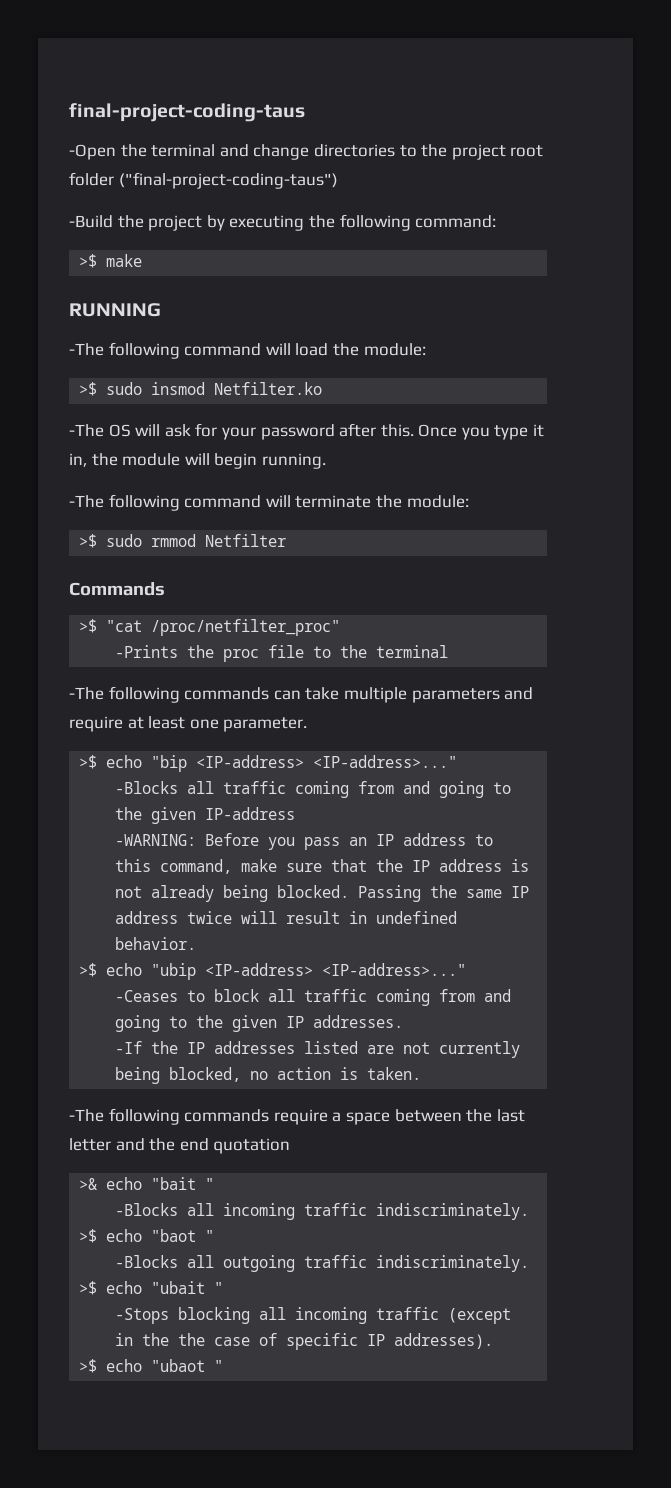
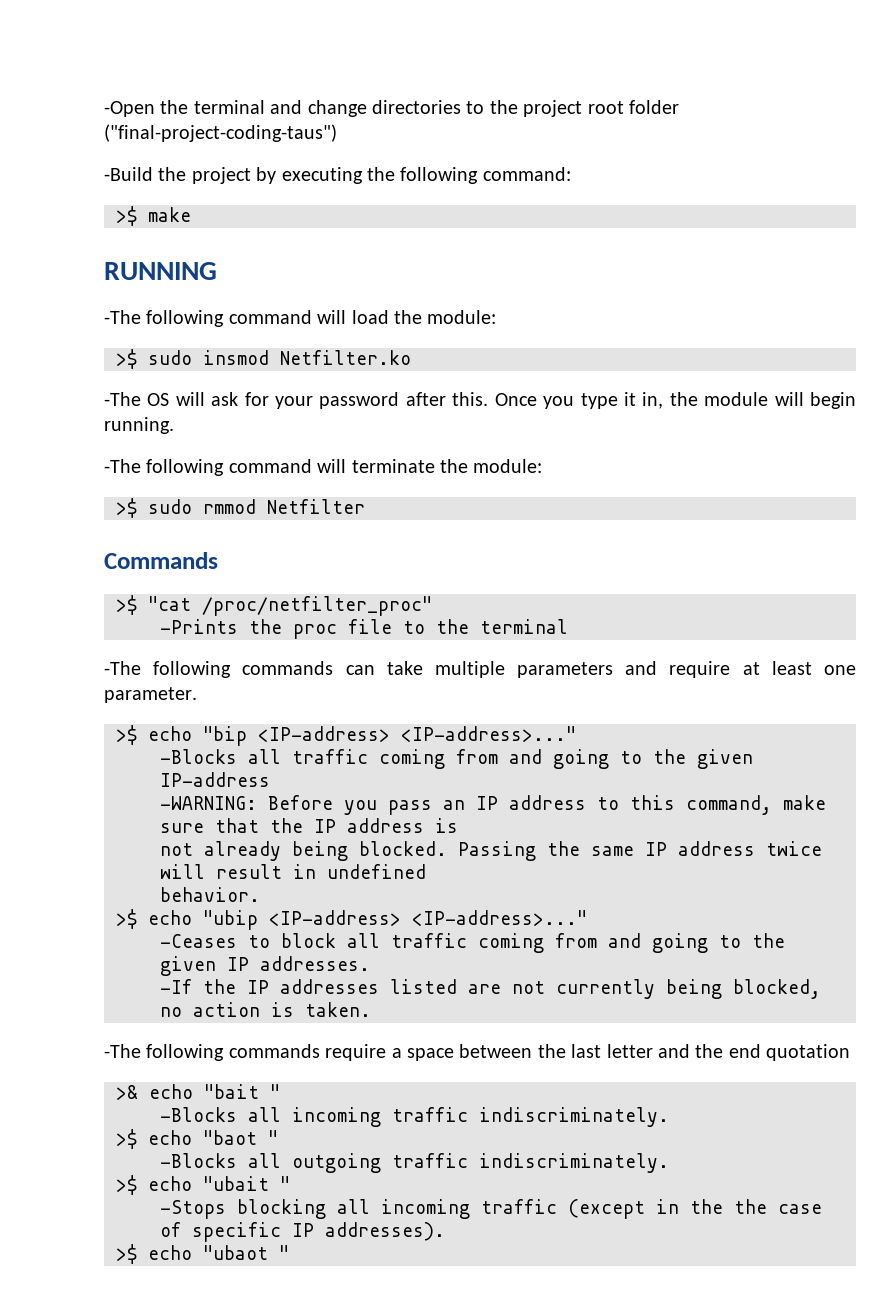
- final-project-coding-taus

